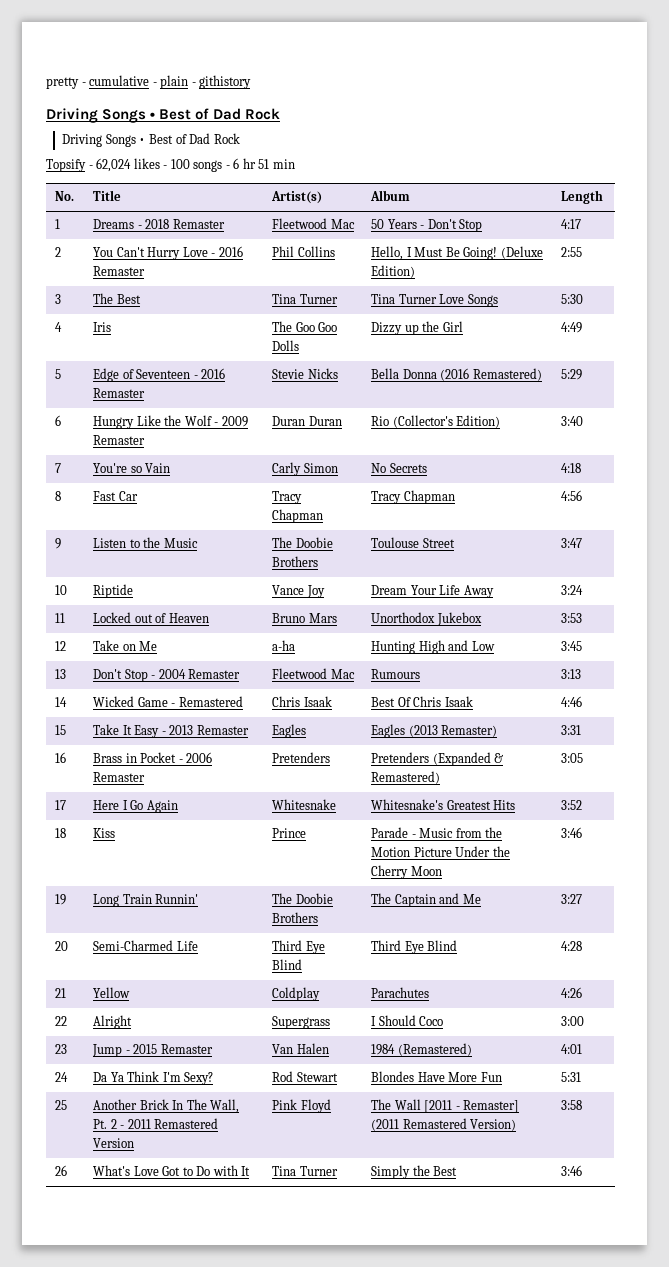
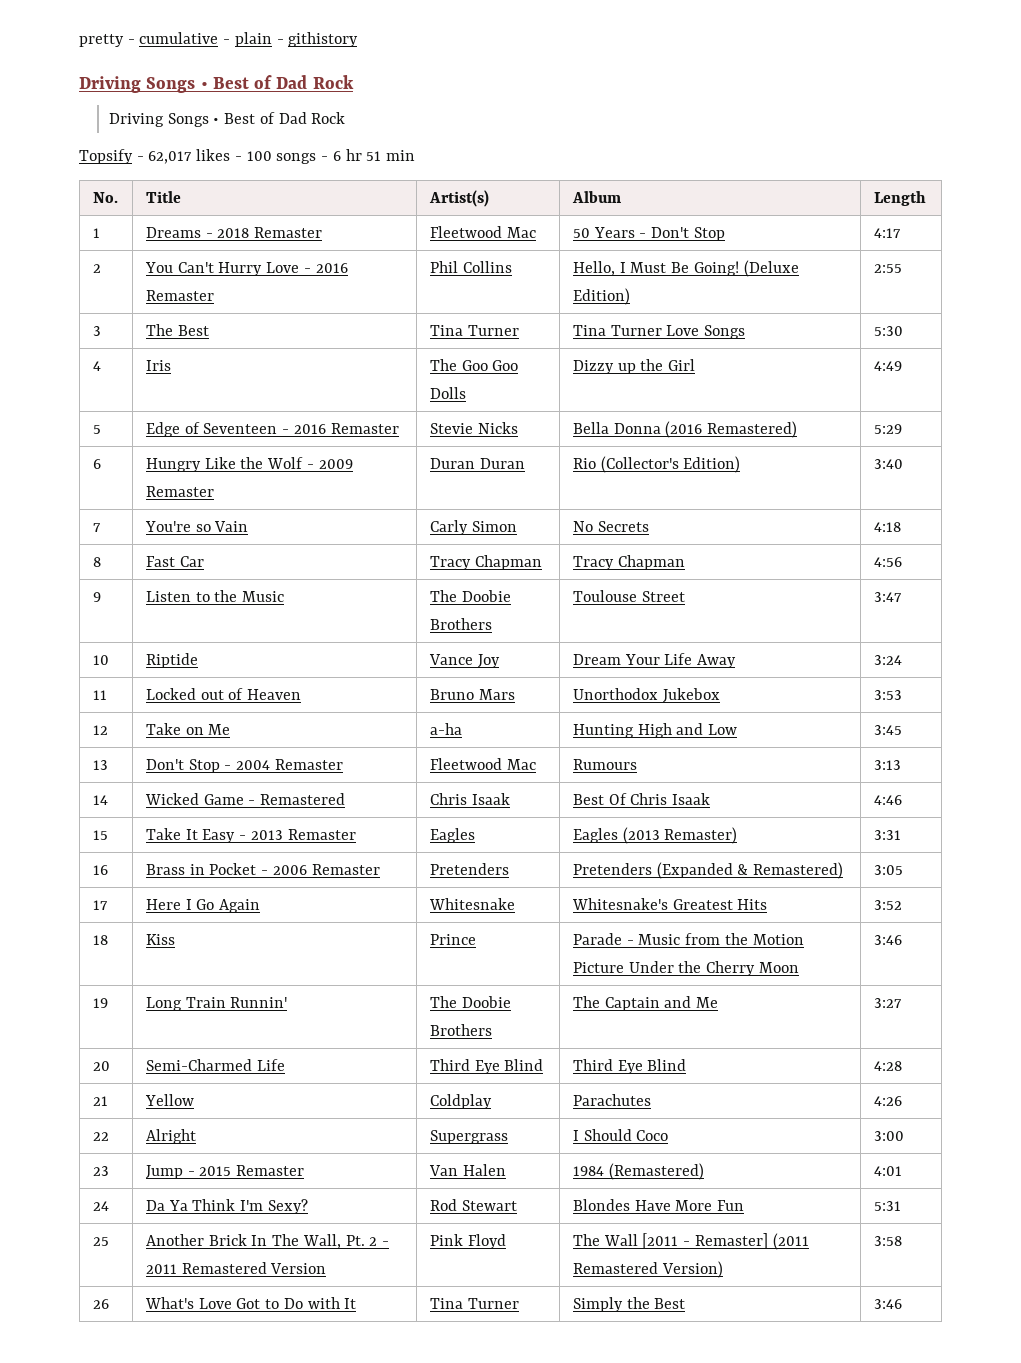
- Topsify - 62,024 likes - 100 songs - 6 hr 51 min
+ Topsify - 62,017 likes - 100 songs - 6 hr 51 min

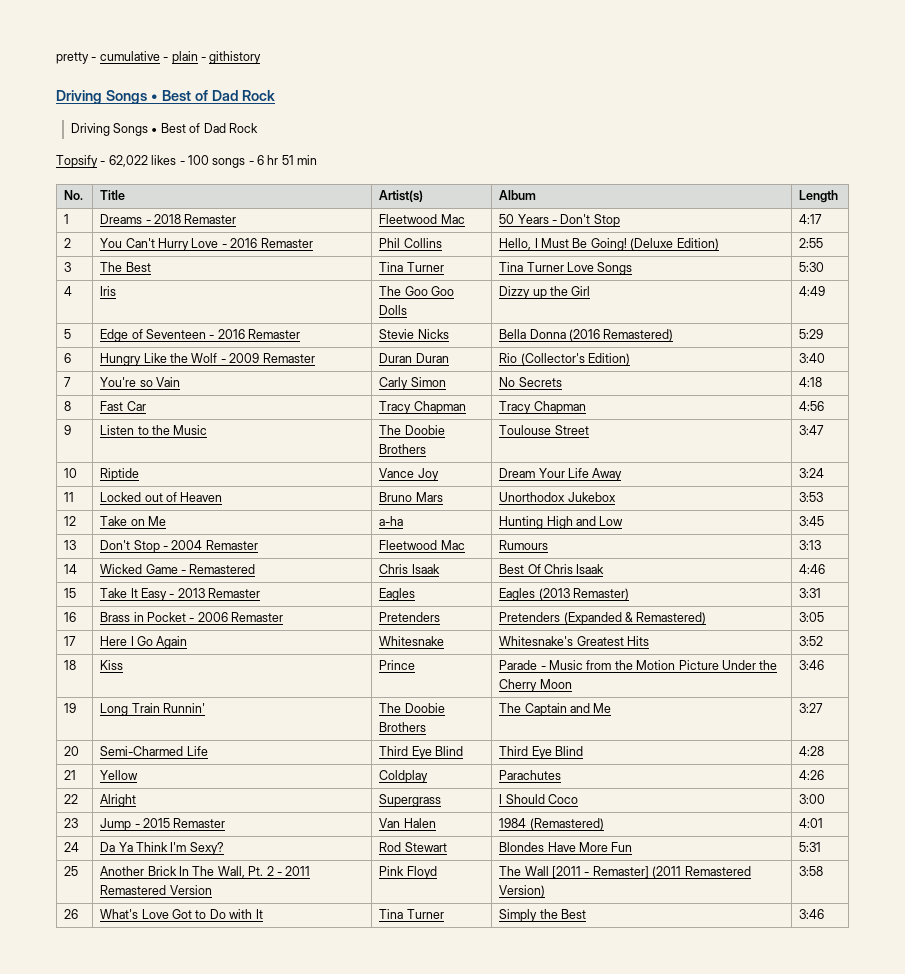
- Topsify - 62,017 likes - 100 songs - 6 hr 51 min
+ Topsify - 62,022 likes - 100 songs - 6 hr 51 min

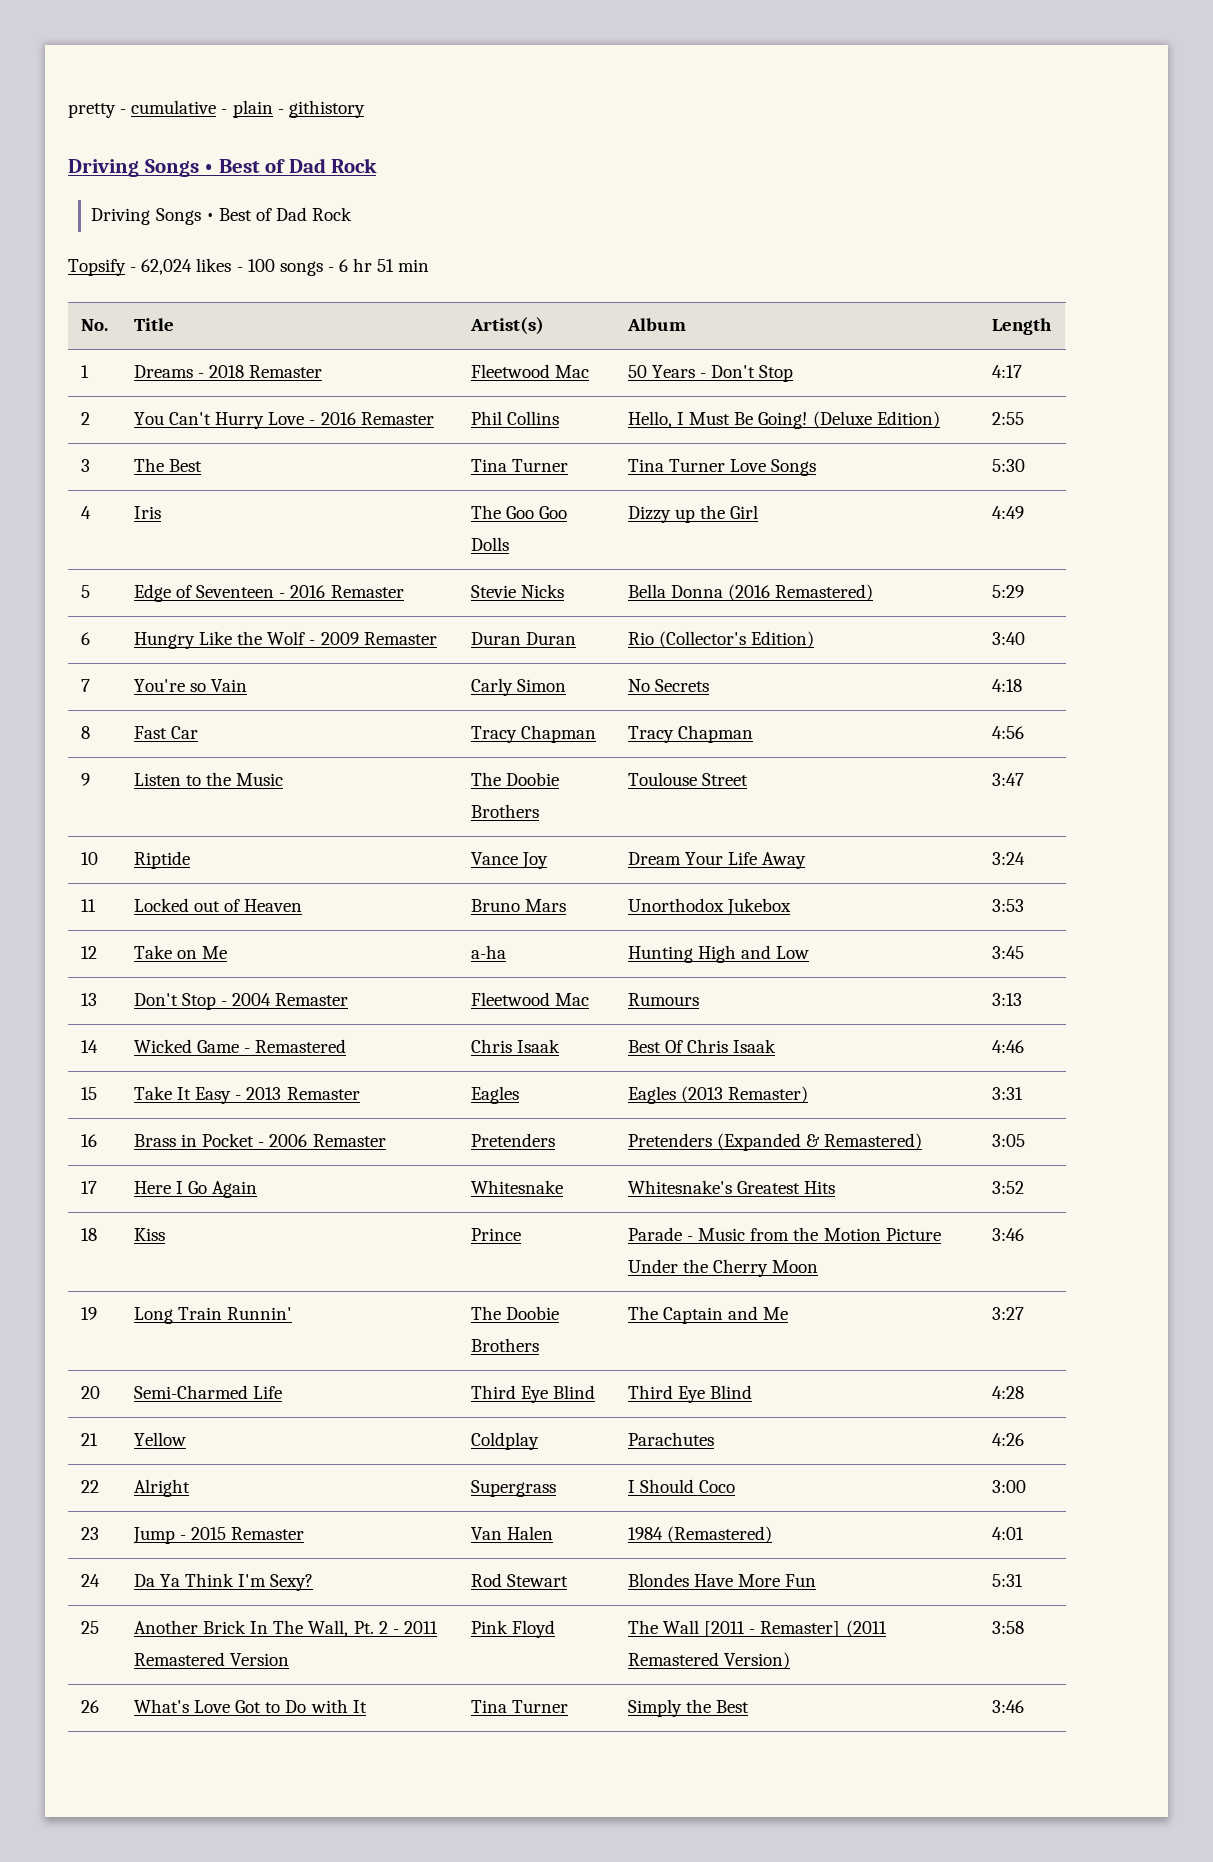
- Topsify - 62,022 likes - 100 songs - 6 hr 51 min
+ Topsify - 62,024 likes - 100 songs - 6 hr 51 min

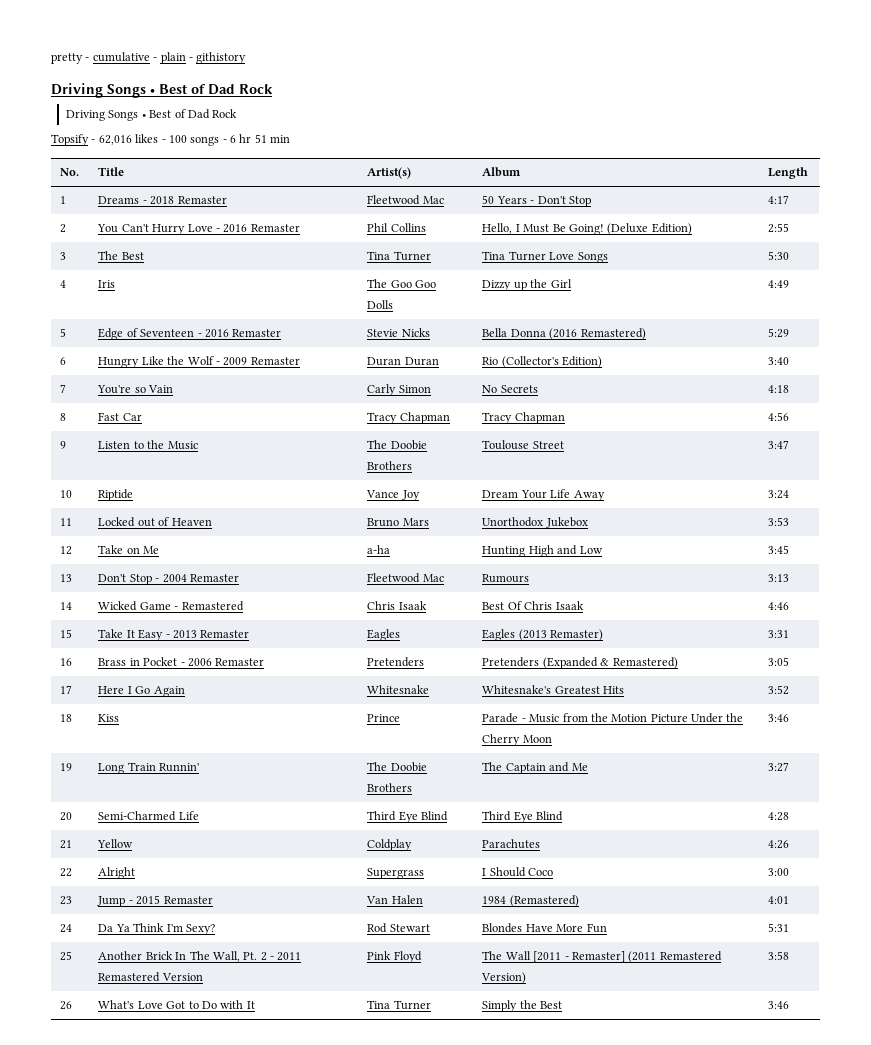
- Topsify - 62,024 likes - 100 songs - 6 hr 51 min
+ Topsify - 62,016 likes - 100 songs - 6 hr 51 min

